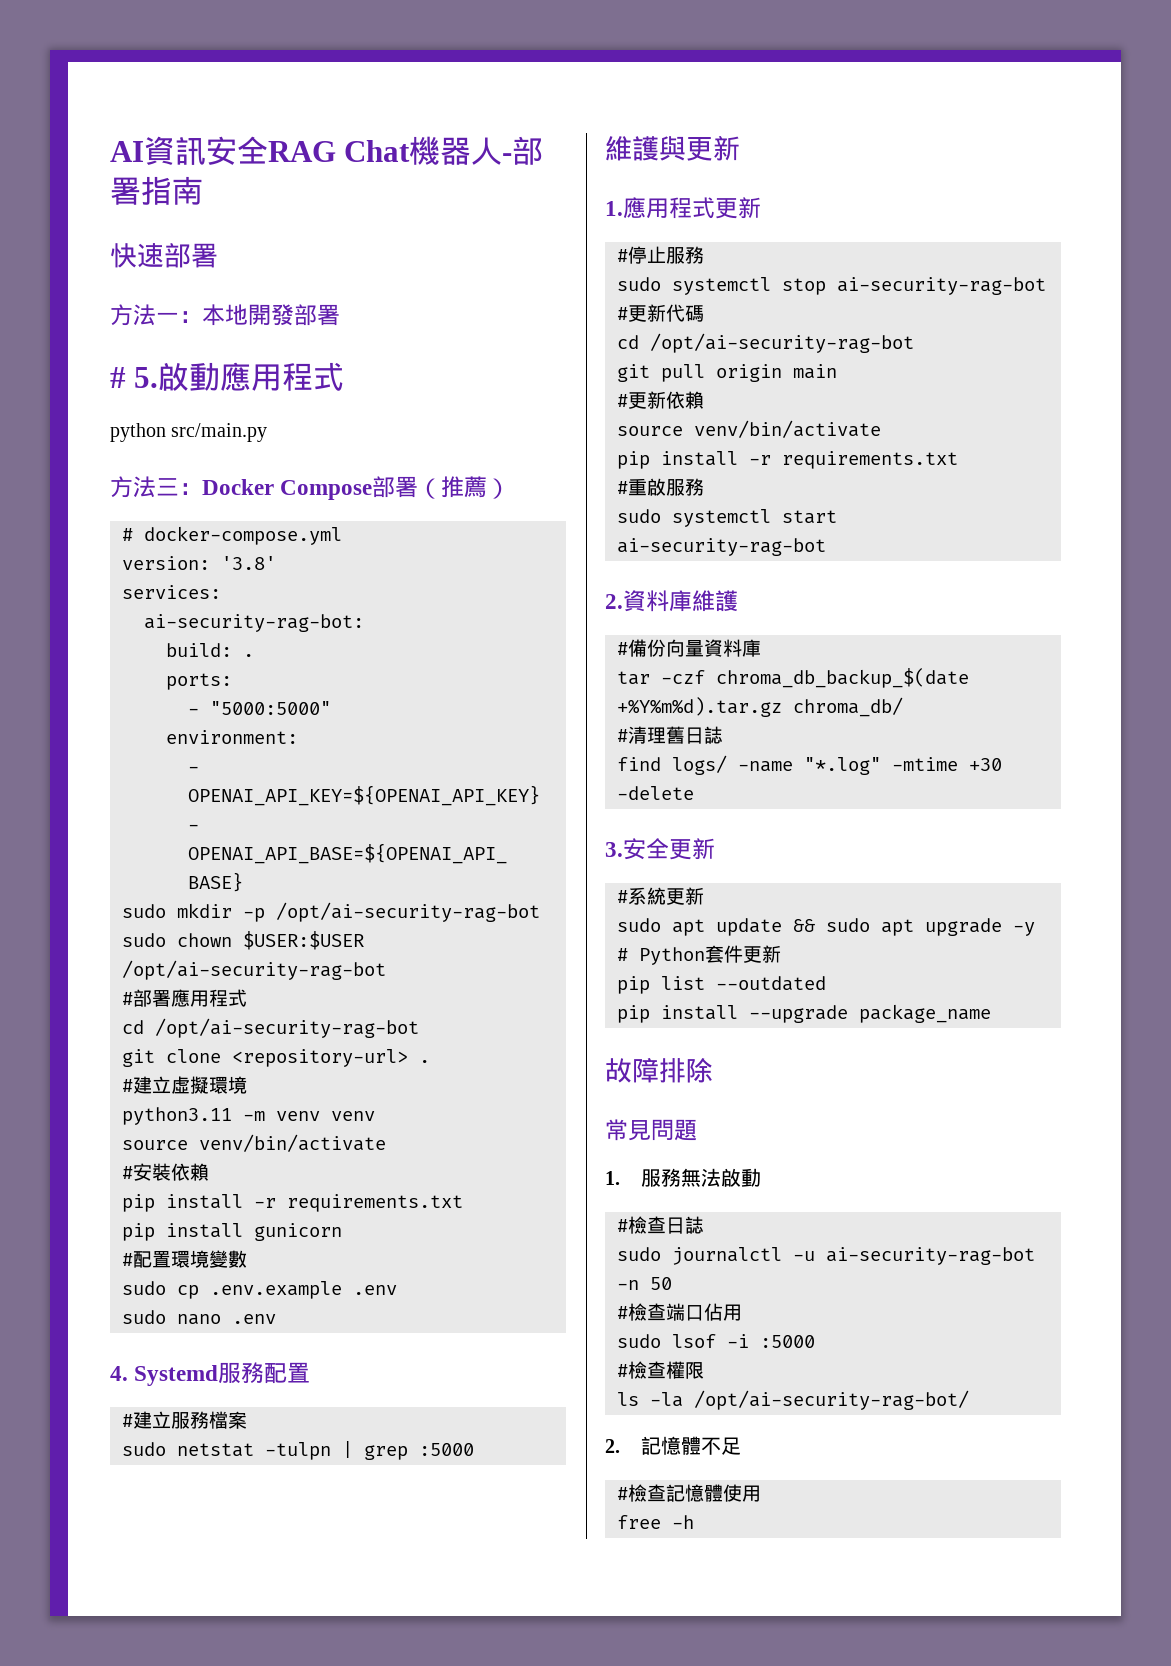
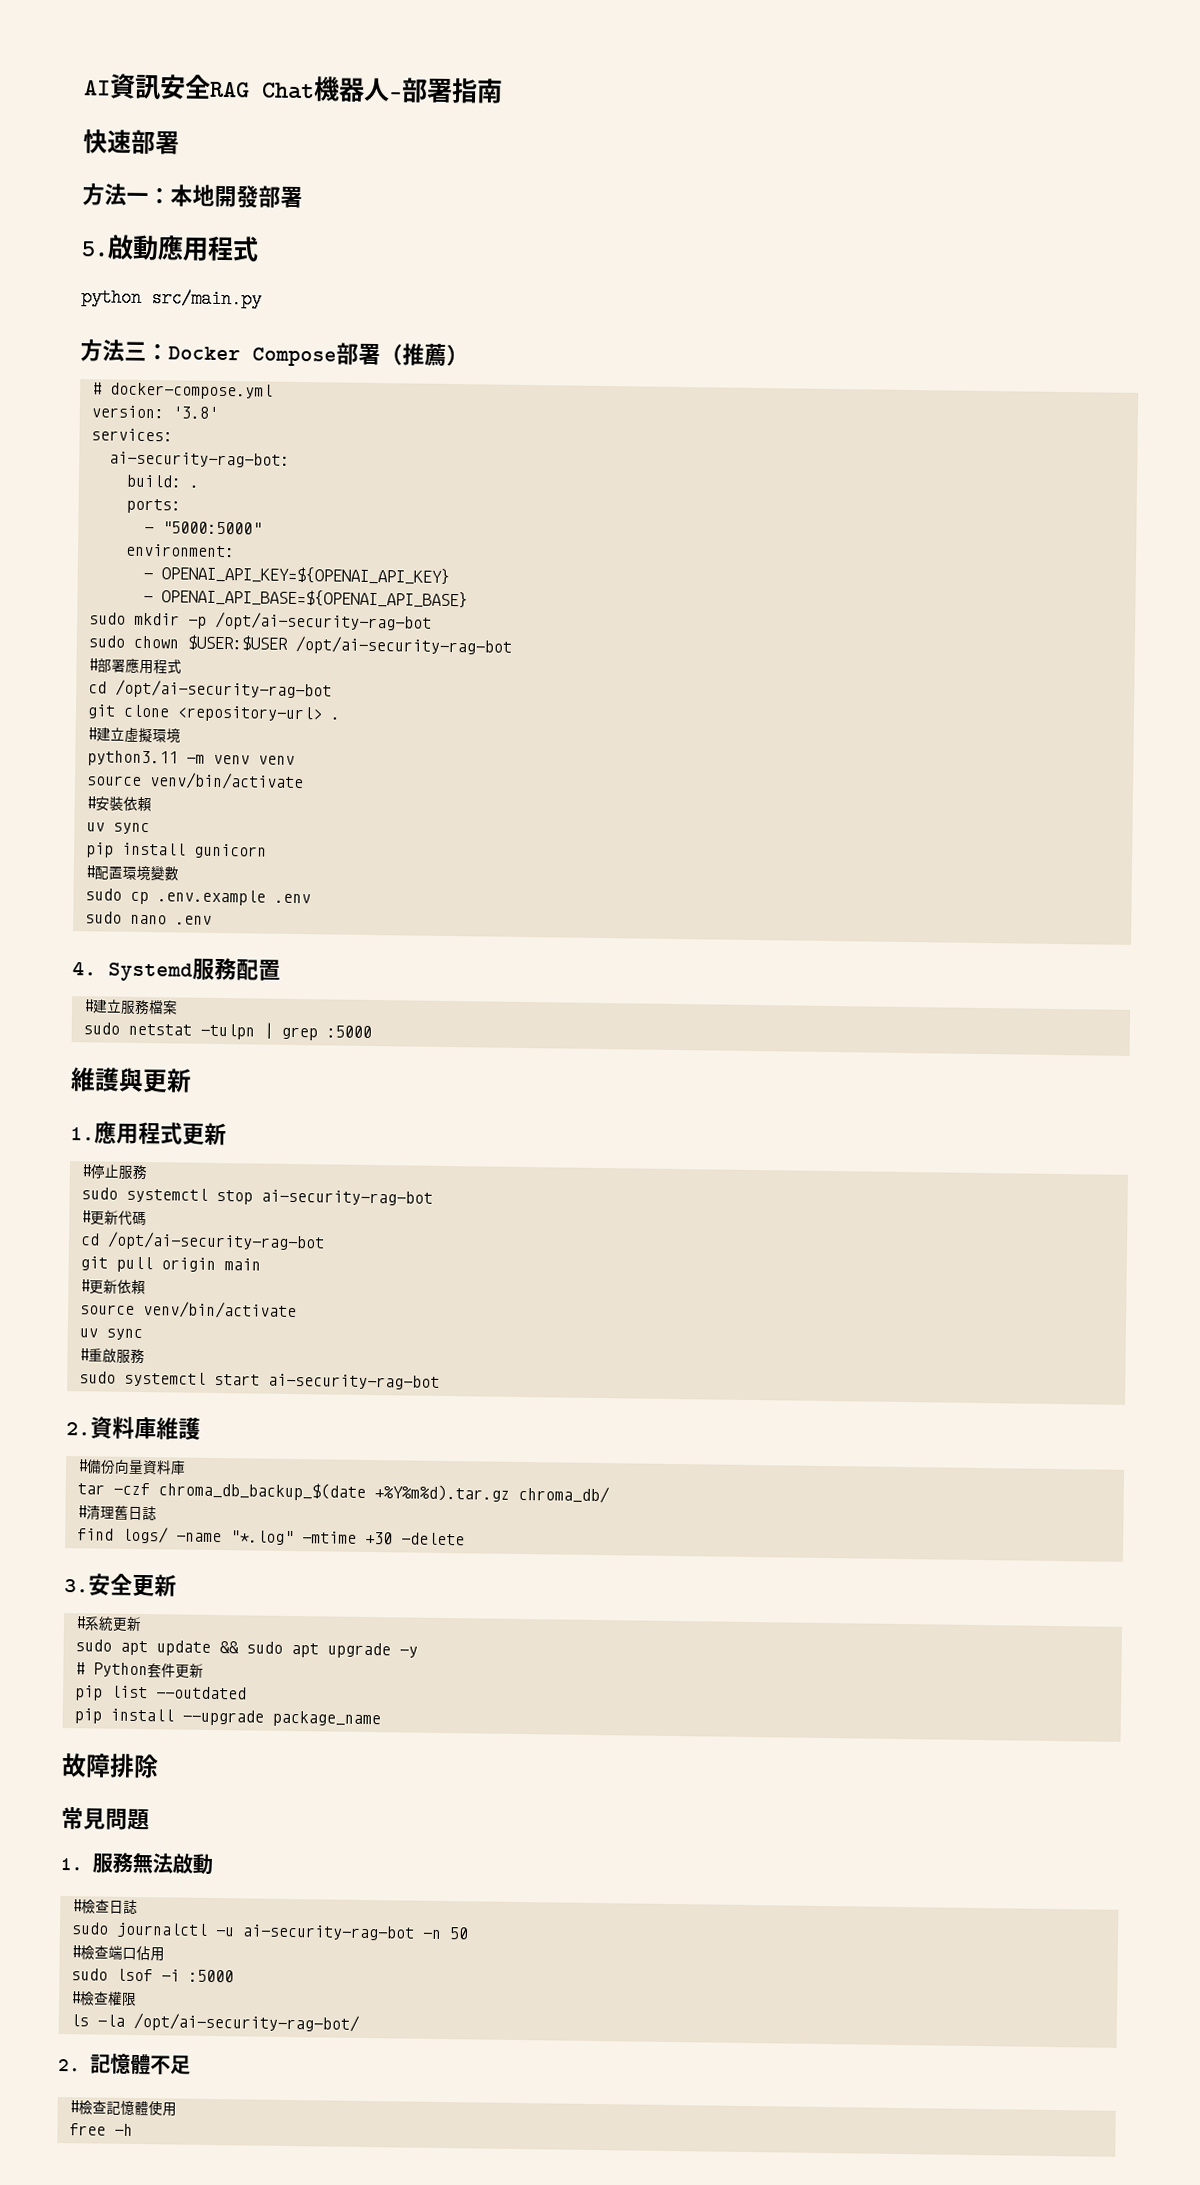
- # 5.啟動應用程式
+ 5.啟動應用程式
  #安裝依賴
- pip install -r requirements.txt
+ uv sync
  #更新依賴
  source venv/bin/activate
- pip install -r requirements.txt
+ uv sync

